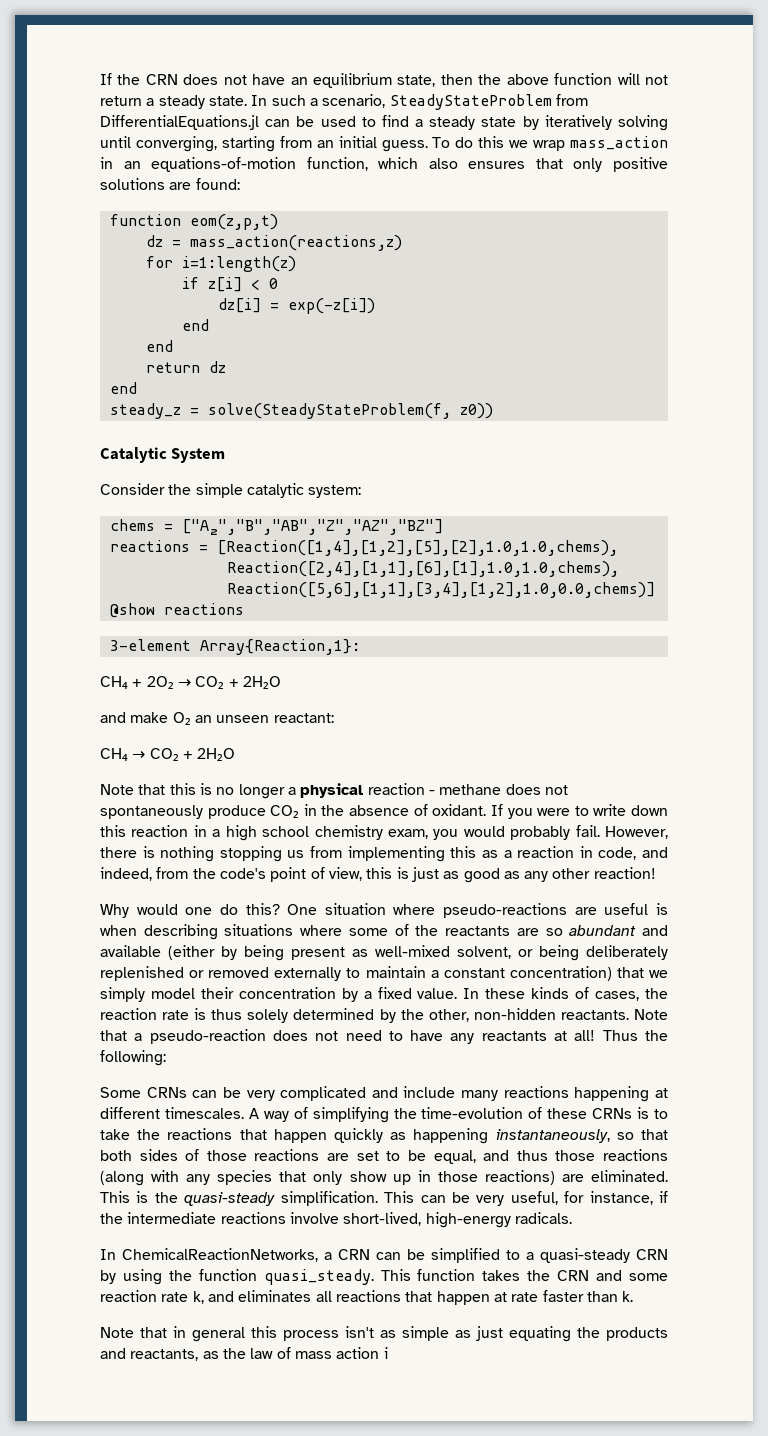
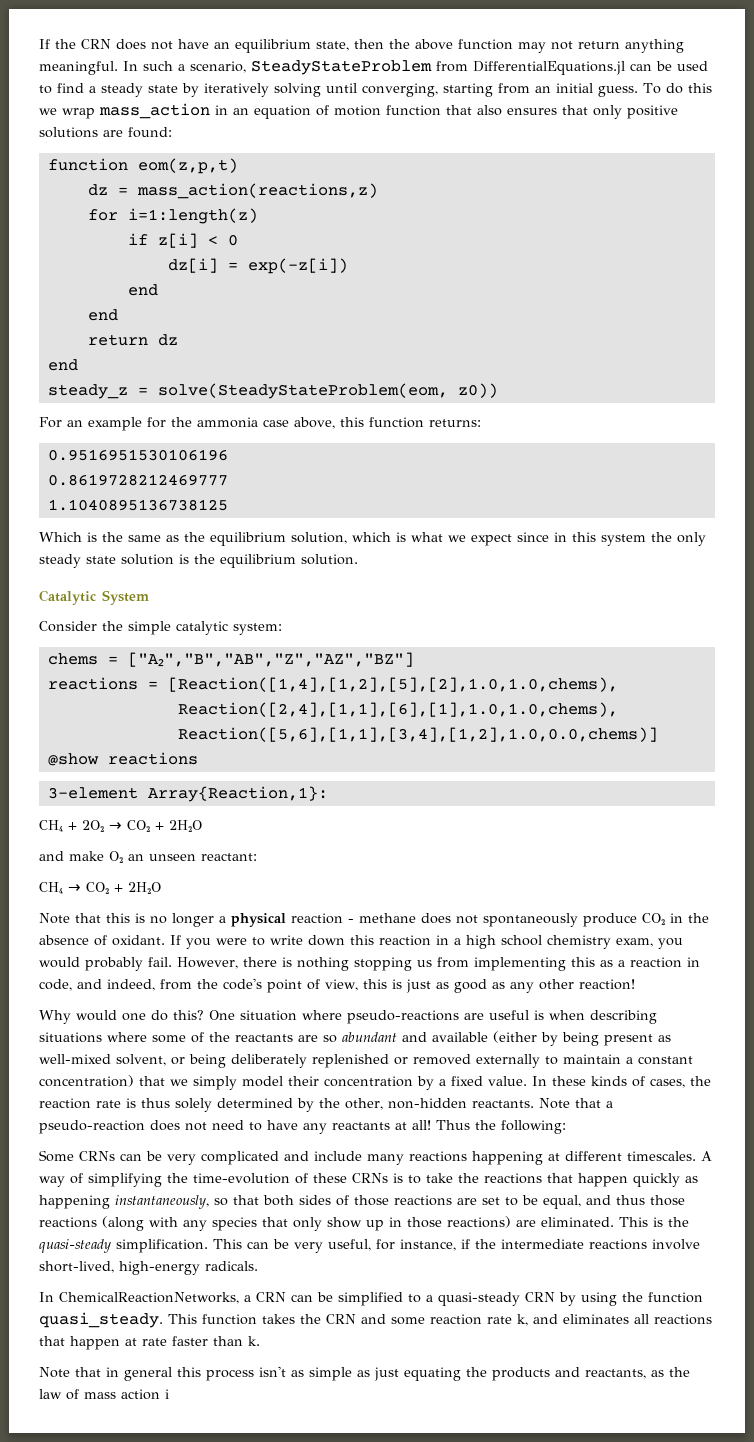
- If the CRN does not have an equilibrium state, then the above function will not return a steady state.
+ If the CRN does not have an equilibrium state, then the above function may not return anything meaningful.
- To do this we wrap mass_action in an equations-of-motion function, which also ensures that only positive solutions are found:
+ To do this we wrap mass_action in an equation of motion function that also ensures that only positive solutions are found:
- steady_z = solve(SteadyStateProblem(f, z0))
+ steady_z = solve(SteadyStateProblem(eom, z0))
+ For an example for the ammonia case above, this function returns:
+ 0.9516951530106196
+ 0.8619728212469777
+ 1.1040895136738125
+ Which is the same as the equilibrium solution, which is what we expect since in this system the only steady state solution is the equilibrium solution.

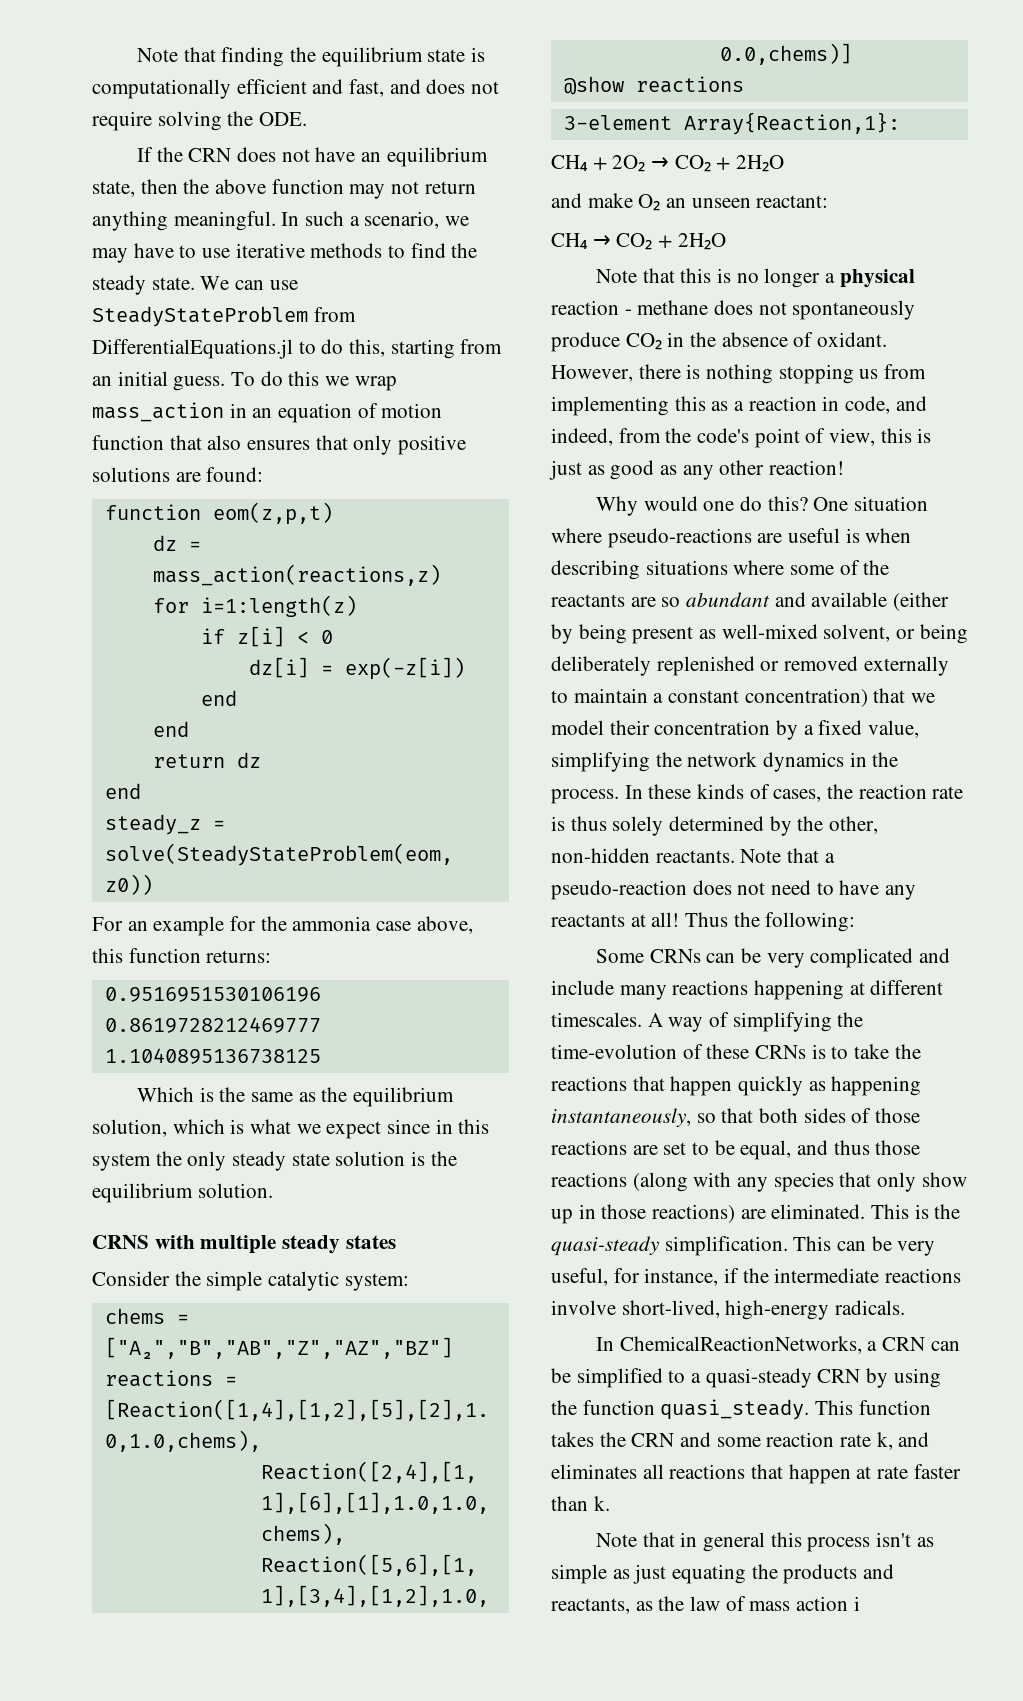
+ Note that finding the equilibrium state is computationally efficient and fast, and does not require solving the ODE.
- In such a scenario, SteadyStateProblem from DifferentialEquations.jl can be used to find a steady state by iteratively solving until converging, starting from an initial guess.
+ In such a scenario, we may have to use iterative methods to find the steady state. We can use SteadyStateProblem from DifferentialEquations.jl to do this, starting from an initial guess.
- Catalytic System
+ CRNS with multiple steady states
- If you were to write down this reaction in a high school chemistry exam, you would probably fail.
- One situation where pseudo-reactions are useful is when describing situations where some of the reactants are so abundant and available (either by being present as well-mixed solvent, or being deliberately replenished or removed externally to maintain a constant concentration) that we simply model their concentration by a fixed value.
+ One situation where pseudo-reactions are useful is when describing situations where some of the reactants are so abundant and available (either by being present as well-mixed solvent, or being deliberately replenished or removed externally to maintain a constant concentration) that we model their concentration by a fixed value, simplifying the network dynamics in the process.

